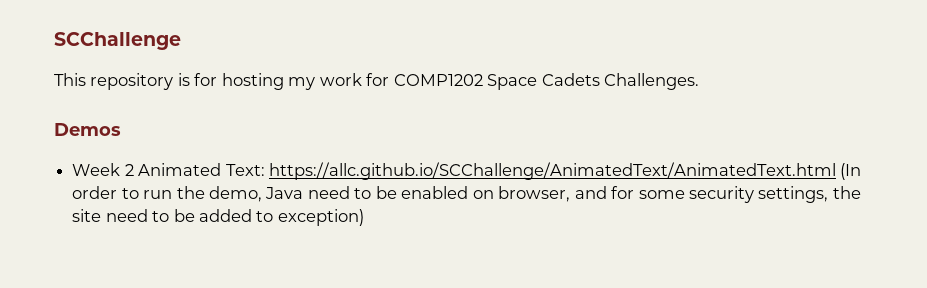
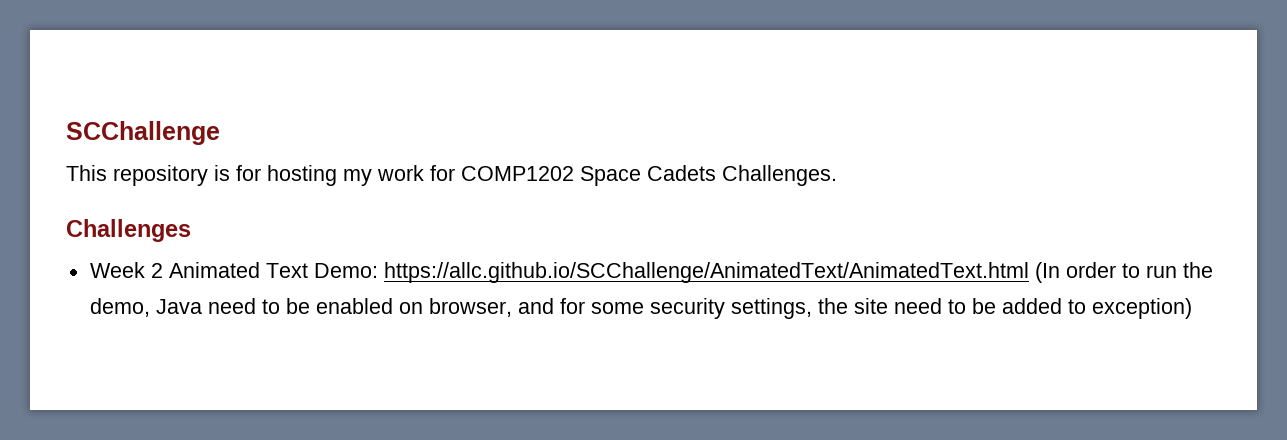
- Demos
+ Challenges
- Week 2 Animated Text: https://allc.github.io/SCChallenge/AnimatedText/AnimatedText.html (In order to run the demo, Java need to be enabled on browser, and for some security settings, the site need to be added to exception)
+ Week 2 Animated Text Demo: https://allc.github.io/SCChallenge/AnimatedText/AnimatedText.html (In order to run the demo, Java need to be enabled on browser, and for some security settings, the site need to be added to exception)

